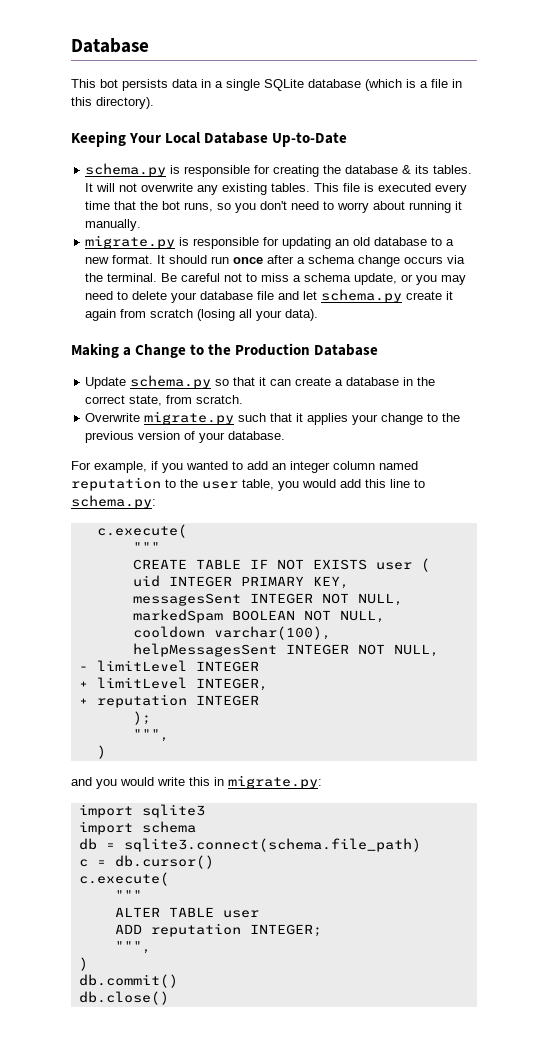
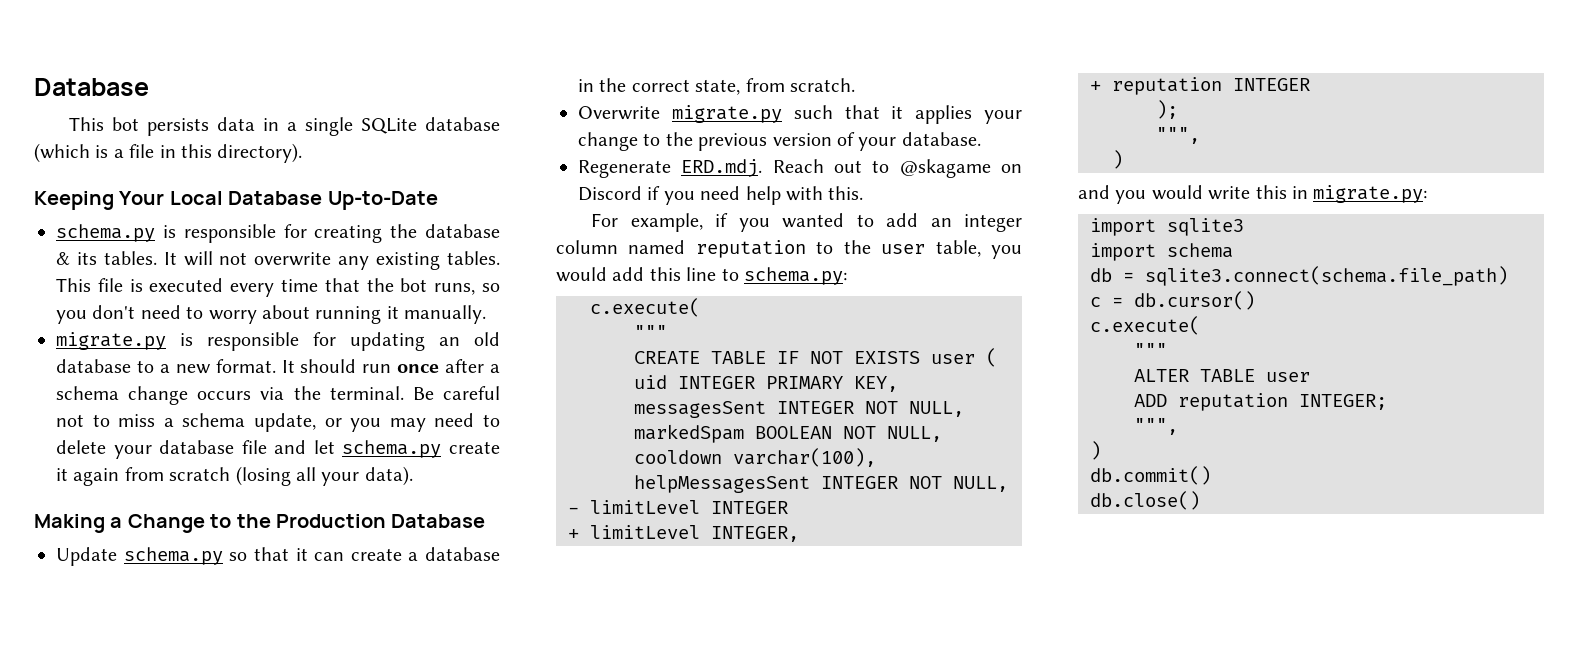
+ Regenerate ERD.mdj. Reach out to @skagame on Discord if you need help with this.

